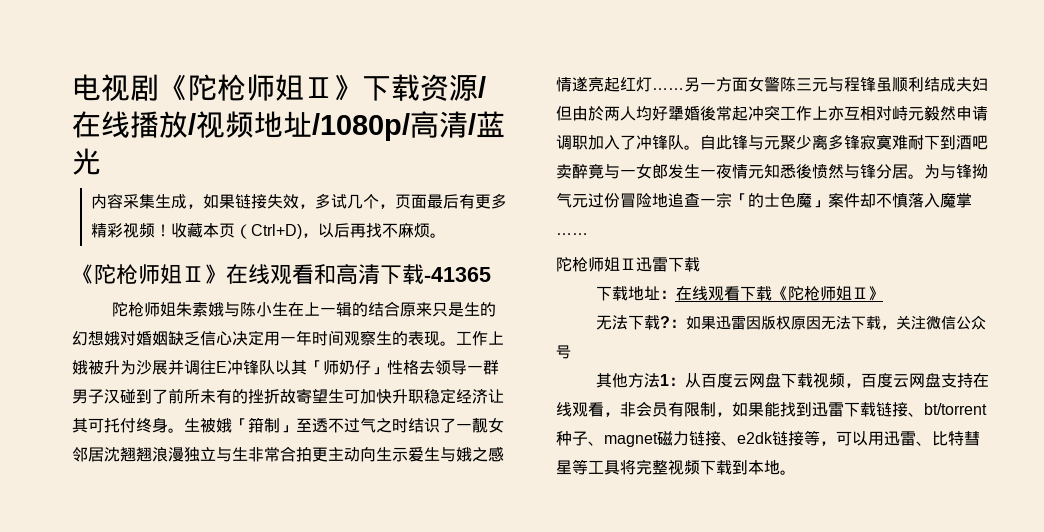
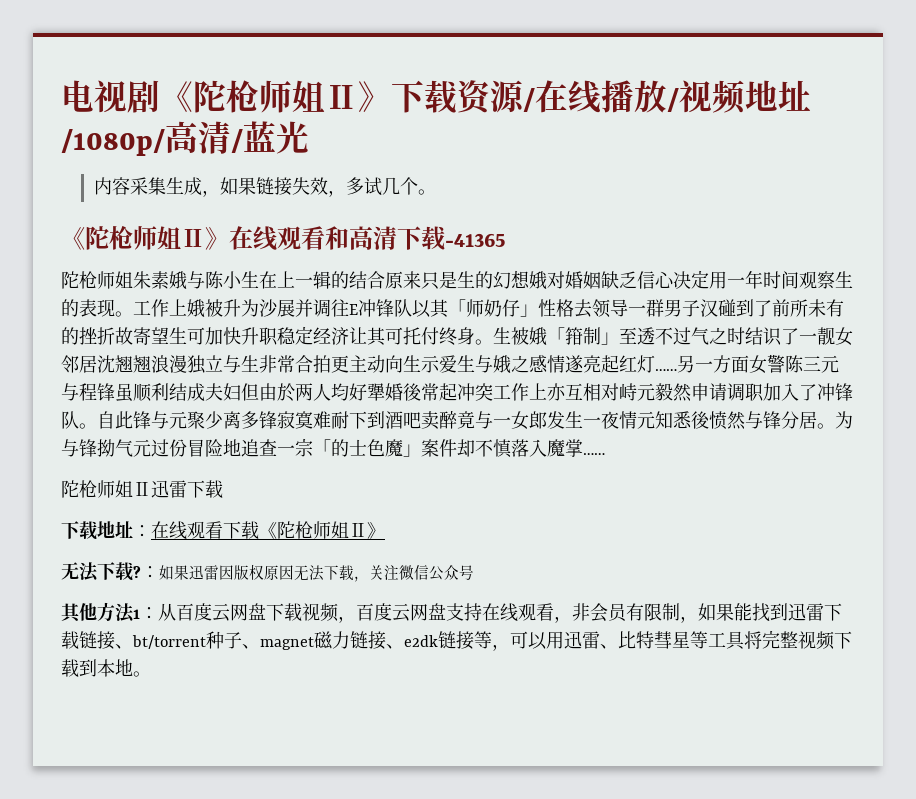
- 内容采集生成，如果链接失效，多试几个，页面最后有更多精彩视频！收藏本页（Ctrl+D)，以后再找不麻烦。
+ 内容采集生成，如果链接失效，多试几个。

